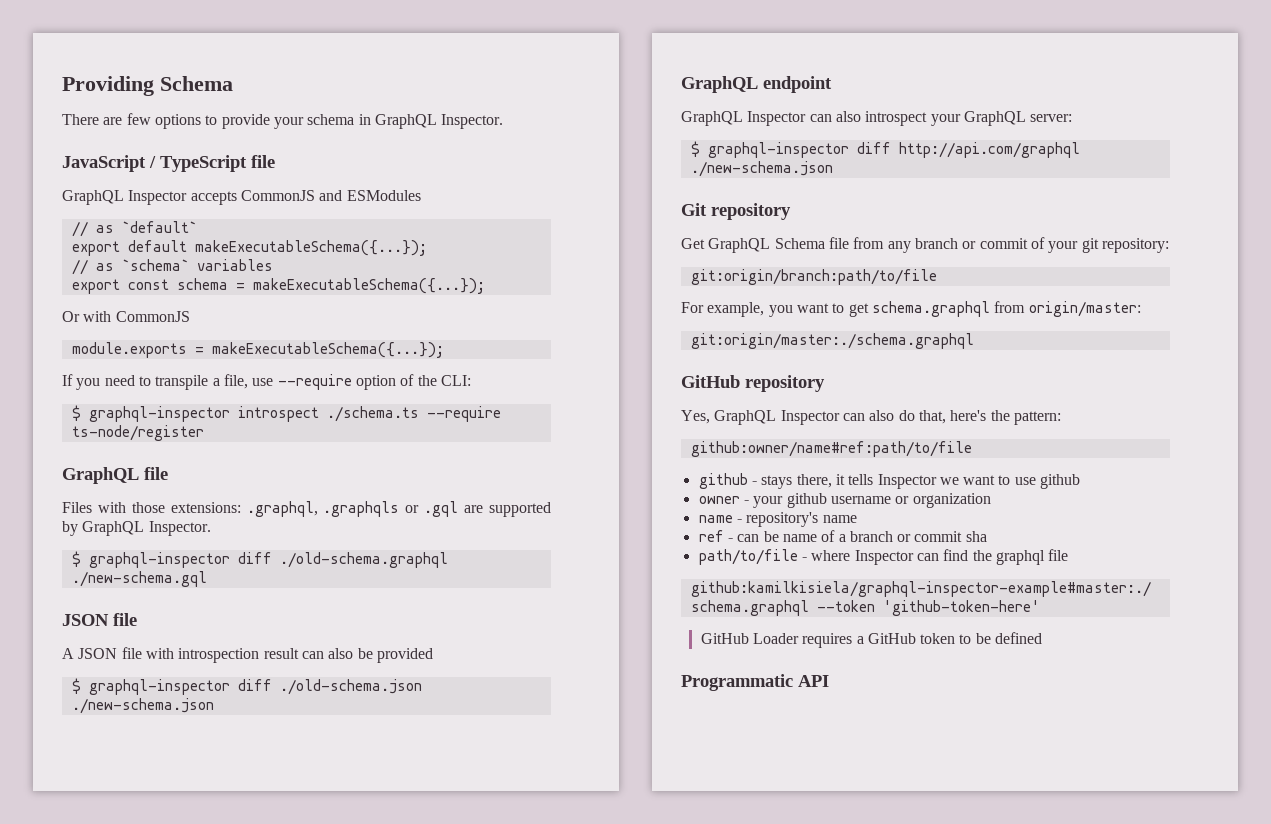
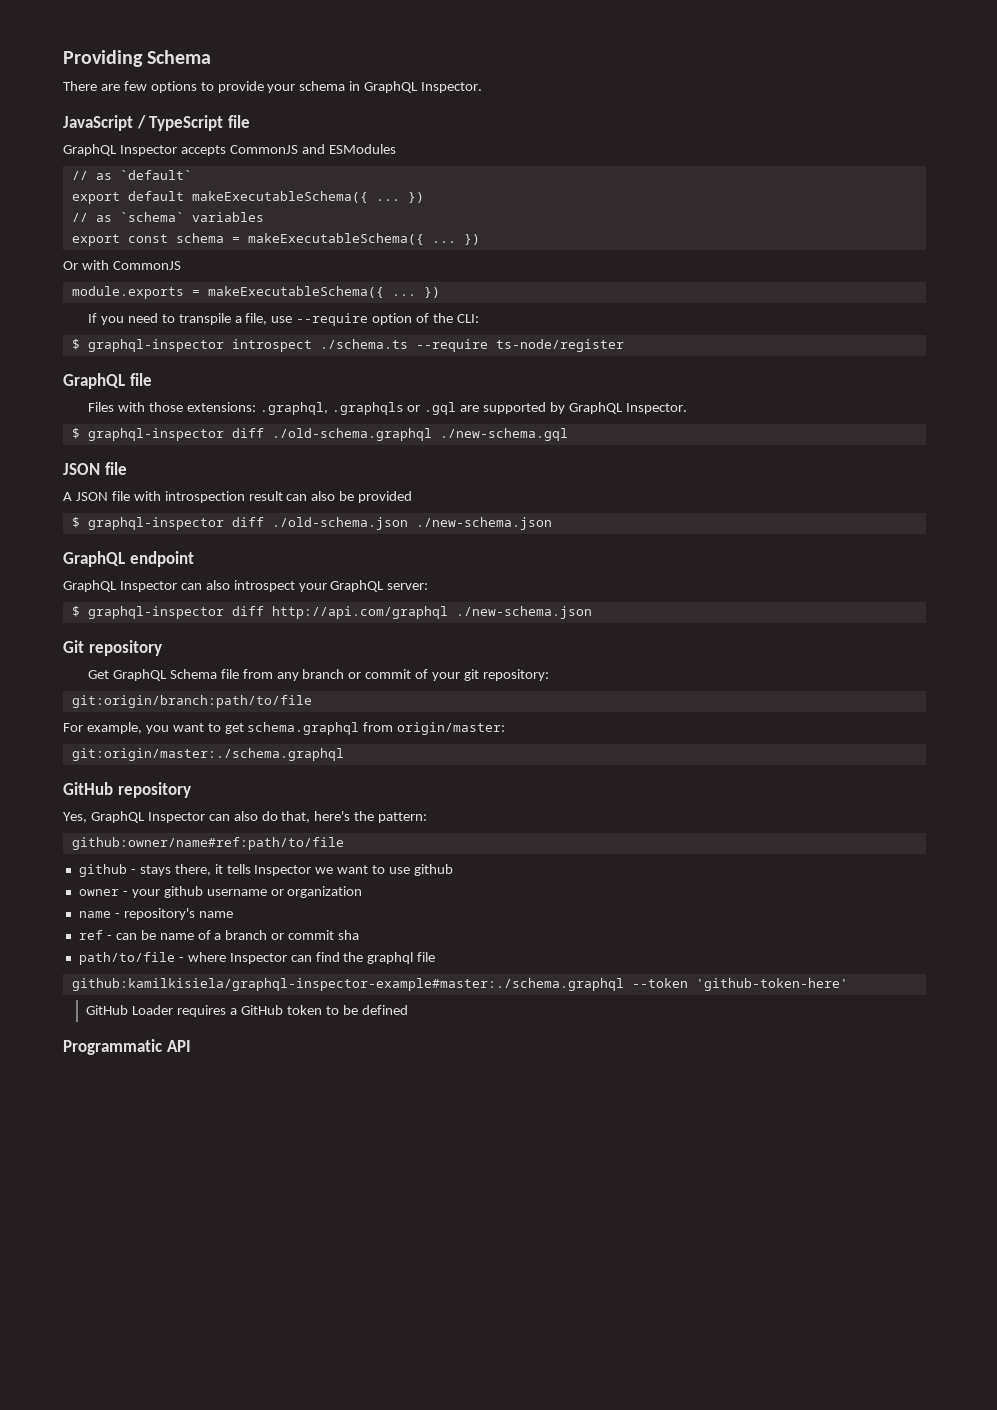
- export default makeExecutableSchema({...});
+ export default makeExecutableSchema({ ... })
- export const schema = makeExecutableSchema({...});
+ export const schema = makeExecutableSchema({ ... })
- module.exports = makeExecutableSchema({...});
+ module.exports = makeExecutableSchema({ ... })

